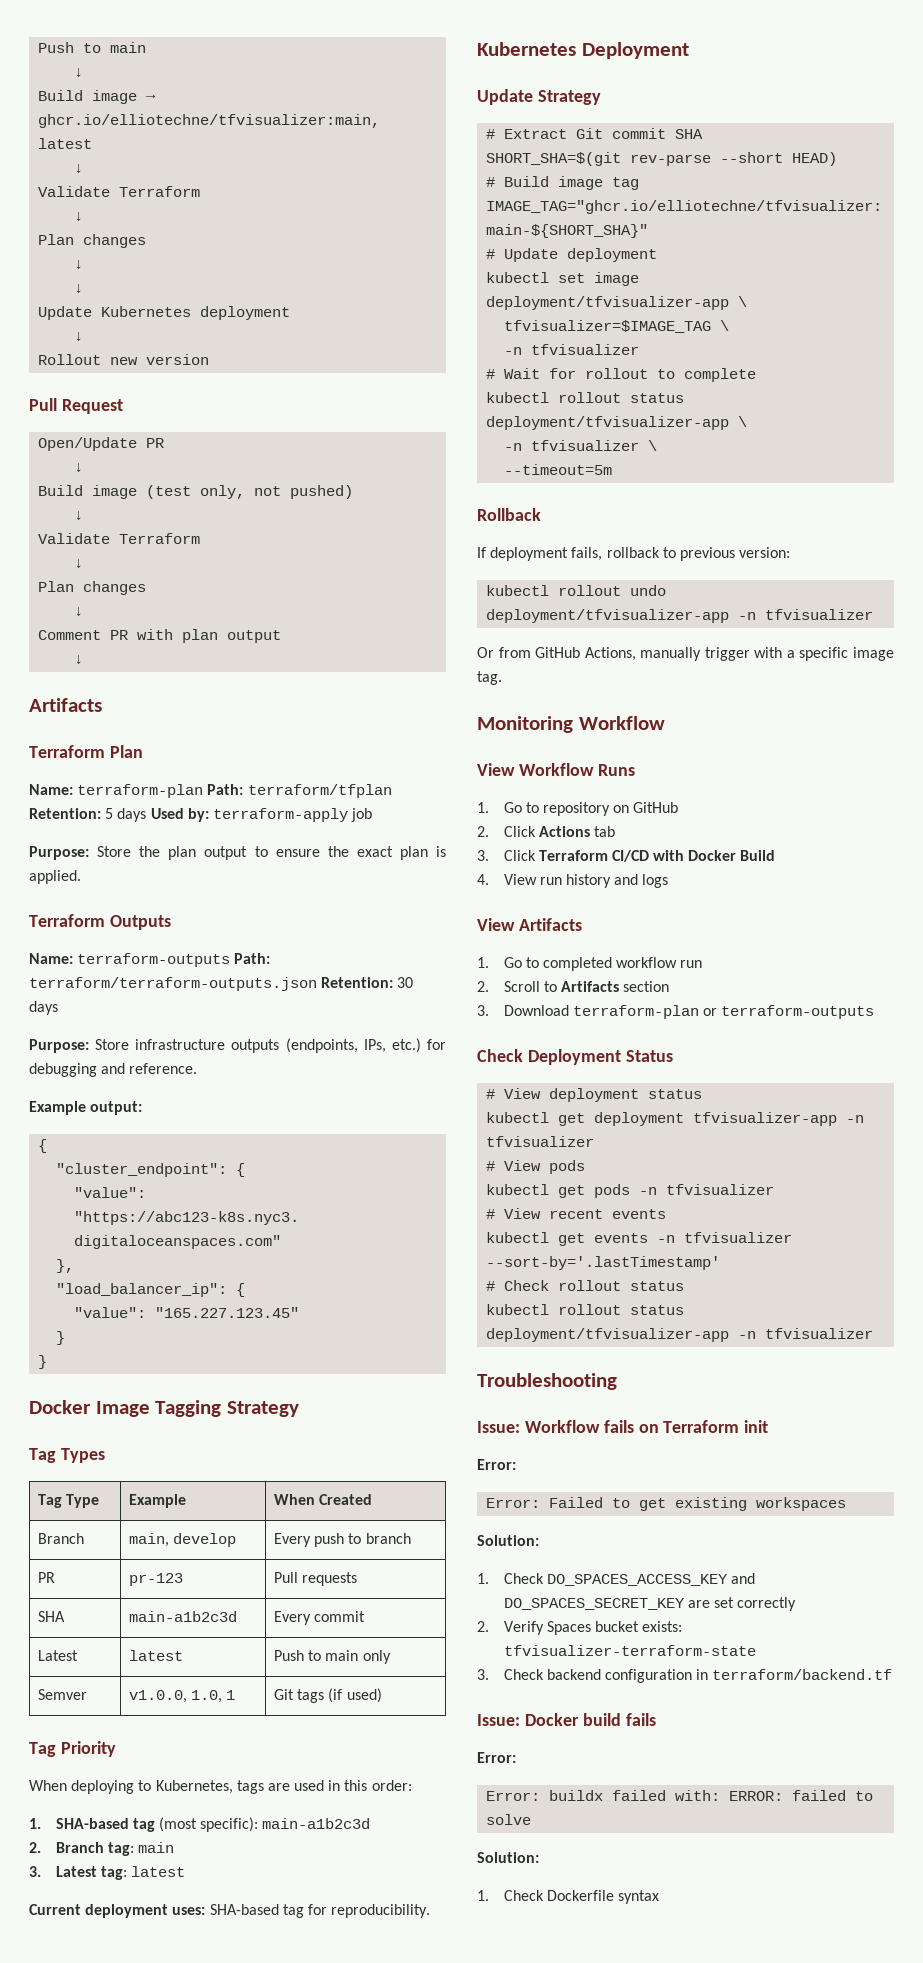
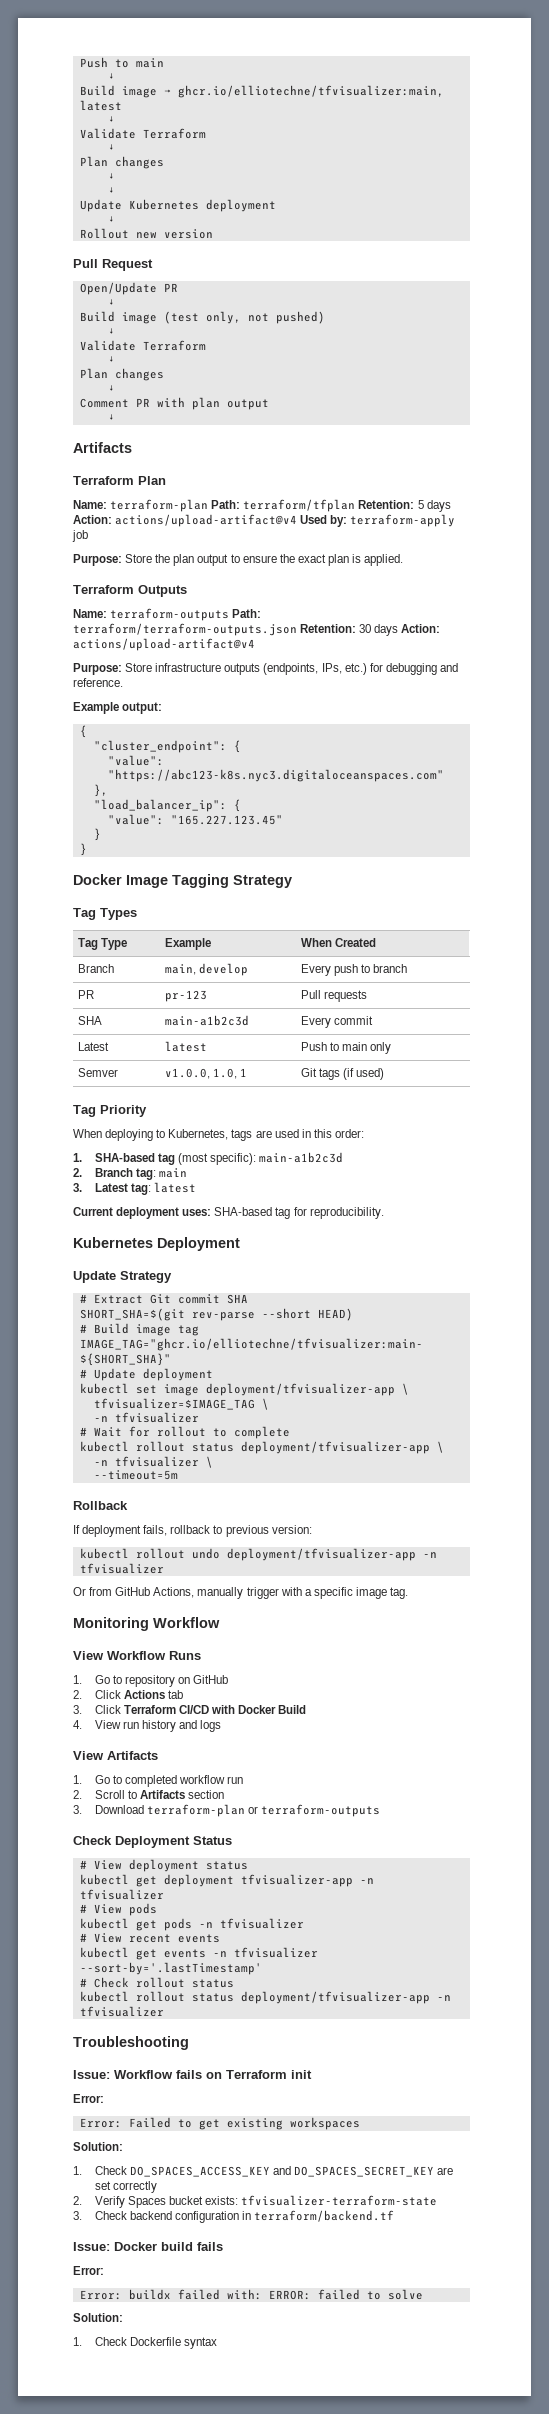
- Name: terraform-plan Path: terraform/tfplan Retention: 5 days Used by: terraform-apply job
+ Name: terraform-plan Path: terraform/tfplan Retention: 5 days Action: actions/upload-artifact@v4 Used by: terraform-apply job
- Name: terraform-outputs Path: terraform/terraform-outputs.json Retention: 30 days
+ Name: terraform-outputs Path: terraform/terraform-outputs.json Retention: 30 days Action: actions/upload-artifact@v4

